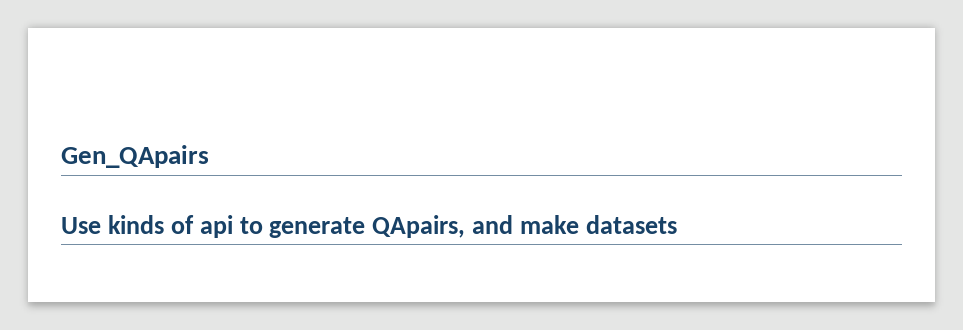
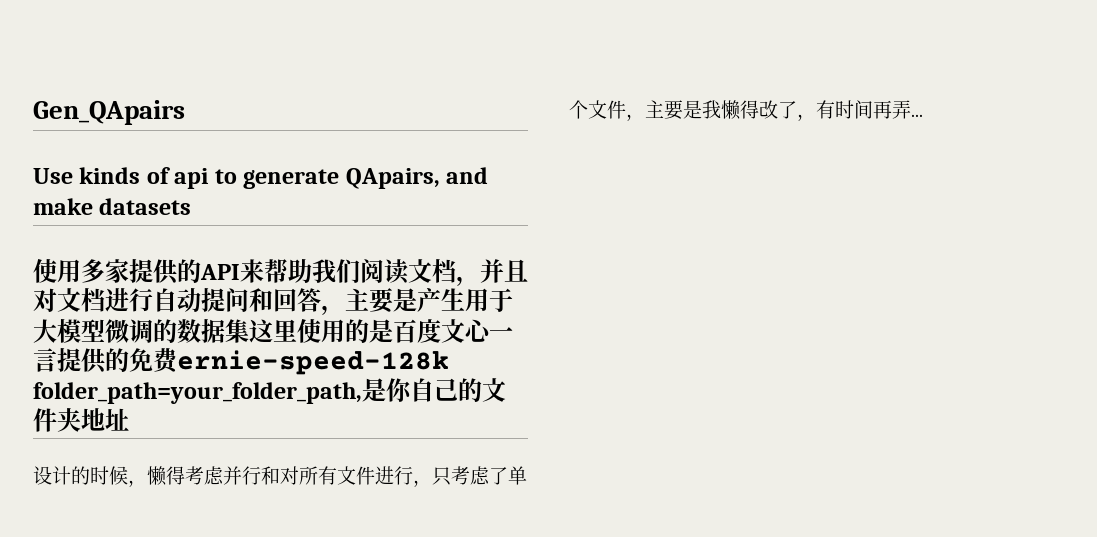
+ 使用多家提供的API来帮助我们阅读文档，并且对文档进行自动提问和回答，主要是产生用于大模型微调的数据集这里使用的是百度文心一言提供的免费ernie-speed-128k folder_path=your_folder_path,是你自己的文件夹地址
+ 设计的时候，懒得考虑并行和对所有文件进行，只考虑了单个文件，主要是我懒得改了，有时间再弄...

